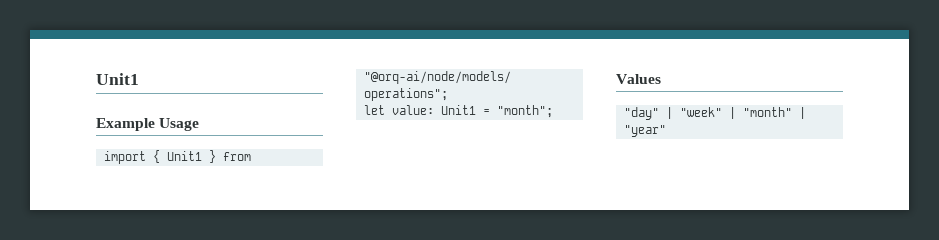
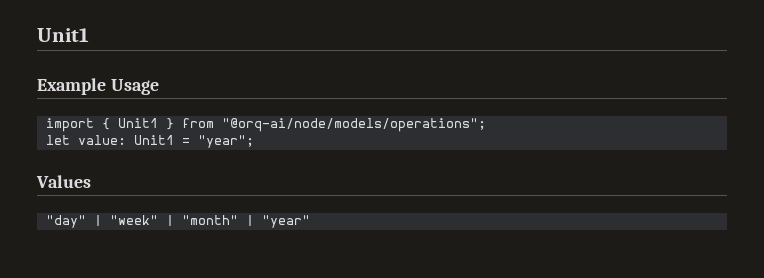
- let value: Unit1 = "month";
+ let value: Unit1 = "year";

